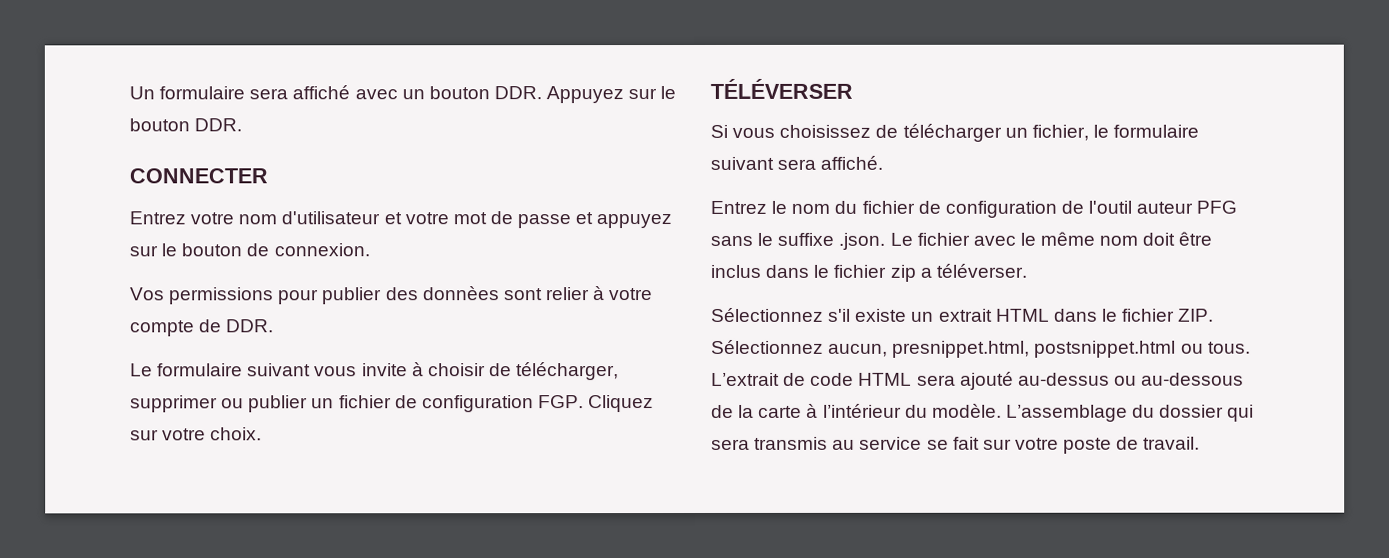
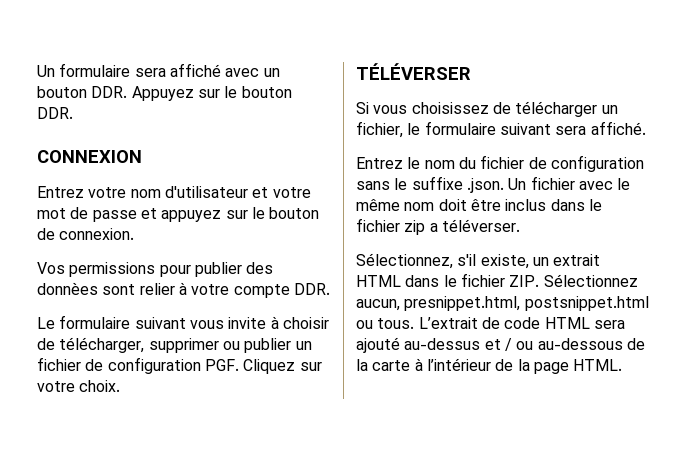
- CONNECTER
+ CONNEXION
- Vos permissions pour publier des donnèes sont relier à votre compte de DDR.
+ Vos permissions pour publier des donnèes sont relier à votre compte DDR.
- Le formulaire suivant vous invite à choisir de télécharger, supprimer ou publier un fichier de configuration FGP. Cliquez sur votre choix.
+ Le formulaire suivant vous invite à choisir de télécharger, supprimer ou publier un fichier de configuration PGF. Cliquez sur votre choix.
- Entrez le nom du fichier de configuration de l'outil auteur PFG sans le suffixe .json. Le fichier avec le même nom doit être inclus dans le fichier zip a téléverser.
+ Entrez le nom du fichier de configuration sans le suffixe .json. Un fichier avec le même nom doit être inclus dans le fichier zip a téléverser.
- Sélectionnez s'il existe un extrait HTML dans le fichier ZIP. Sélectionnez aucun, presnippet.html, postsnippet.html ou tous.
+ Sélectionnez, s'il existe, un extrait HTML dans le fichier ZIP. Sélectionnez aucun, presnippet.html, postsnippet.html ou tous.
- L’extrait de code HTML sera ajouté au-dessus ou au-dessous de la carte à l’intérieur du modèle. L’assemblage du dossier qui sera transmis au service se fait sur votre poste de travail.
+ L’extrait de code HTML sera ajouté au-dessus et / ou au-dessous de la carte à l’intérieur de la page HTML.

